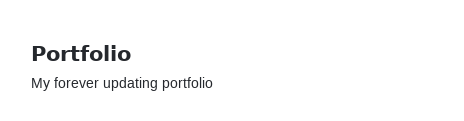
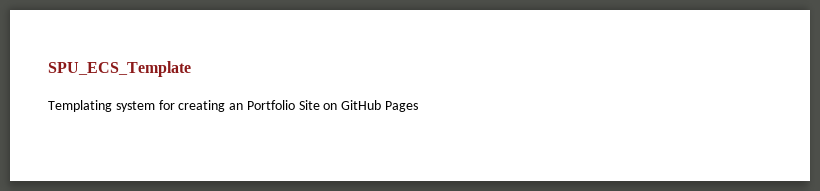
- Portfolio
- My forever updating portfolio
+ SPU_ECS_Template
+ Templating system for creating an Portfolio Site on GitHub Pages

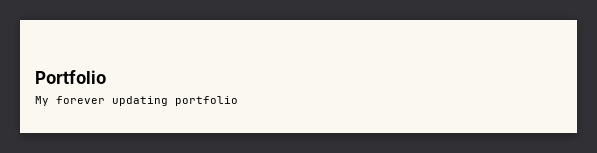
- SPU_ECS_Template
- Templating system for creating an Portfolio Site on GitHub Pages
+ Portfolio
+ My forever updating portfolio

